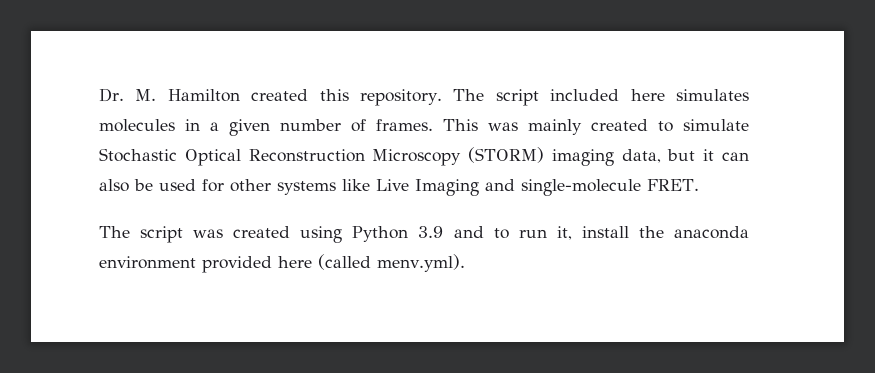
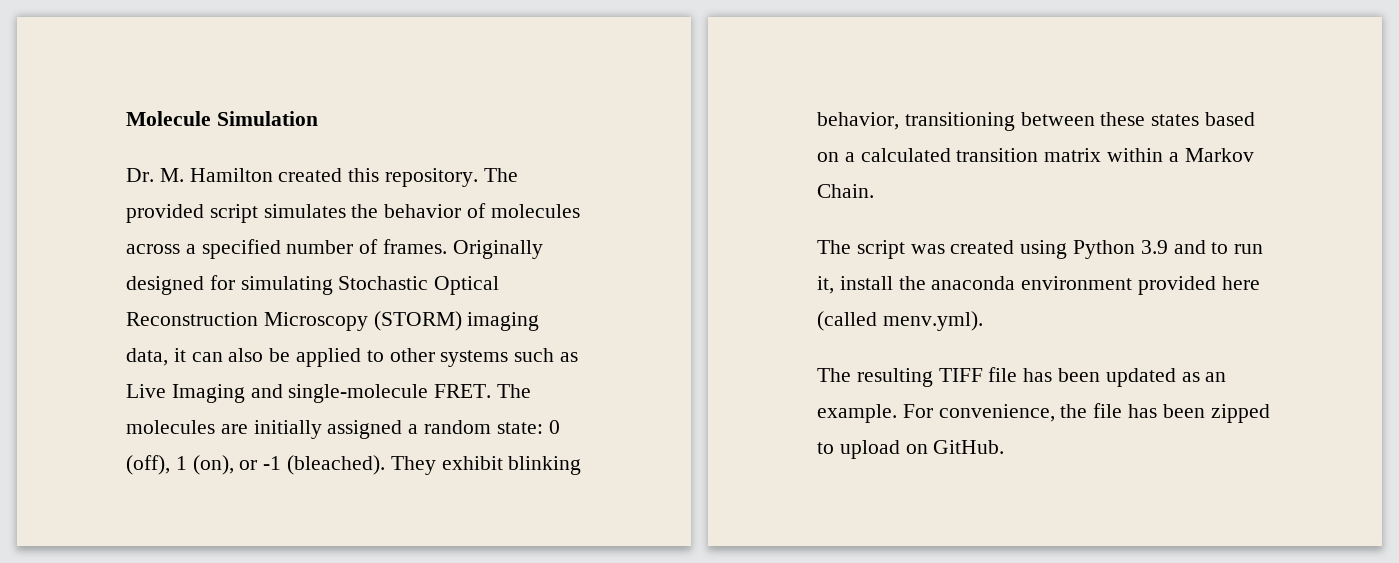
+ Molecule Simulation
- The script included here simulates molecules in a given number of frames. This was mainly created to simulate Stochastic Optical Reconstruction Microscopy (STORM) imaging data, but it can also be used for other systems like Live Imaging and single-molecule FRET.
+ The provided script simulates the behavior of molecules across a specified number of frames. Originally designed for simulating Stochastic Optical Reconstruction Microscopy (STORM) imaging data, it can also be applied to other systems such as Live Imaging and single-molecule FRET. The molecules are initially assigned a random state: 0 (off), 1 (on), or -1 (bleached). They exhibit blinking behavior, transitioning between these states based on a calculated transition matrix within a Markov Chain.
+ The resulting TIFF file has been updated as an example. For convenience, the file has been zipped to upload on GitHub.

